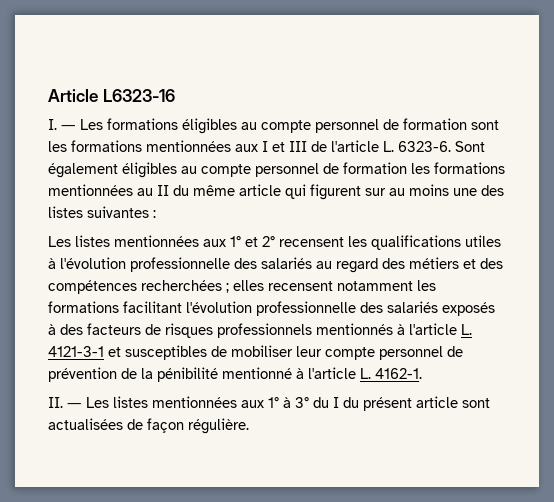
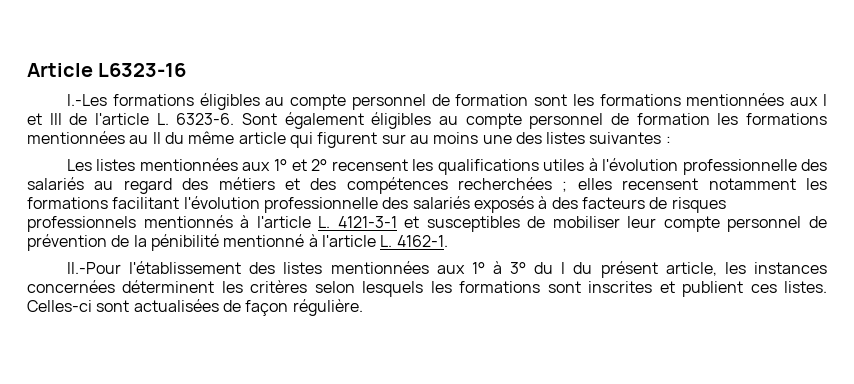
- I. ― Les formations éligibles au compte personnel de formation sont les formations mentionnées aux I et III de l'article L. 6323-6.
+ I.-Les formations éligibles au compte personnel de formation sont les formations mentionnées aux I et III de l'article L. 6323-6.
- II. ― Les listes mentionnées aux 1° à 3° du I du présent article sont actualisées de façon régulière.
+ II.-Pour l'établissement des listes mentionnées aux 1° à 3° du I du présent article, les instances concernées déterminent les critères selon lesquels les formations sont inscrites et publient ces listes. Celles-ci sont actualisées de façon régulière.

